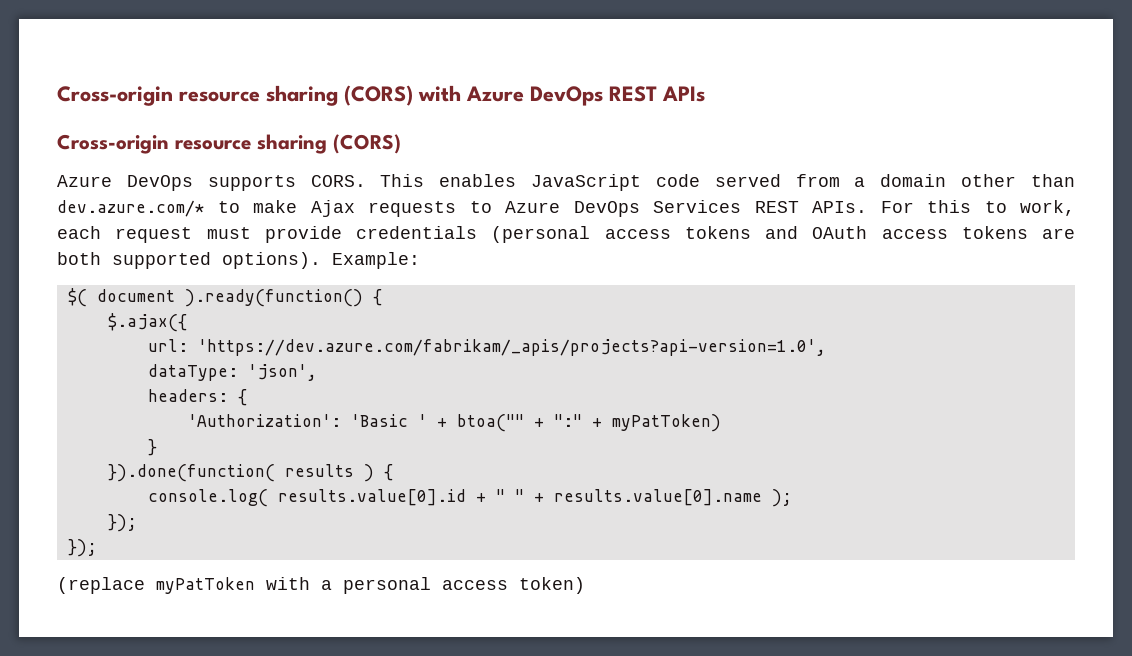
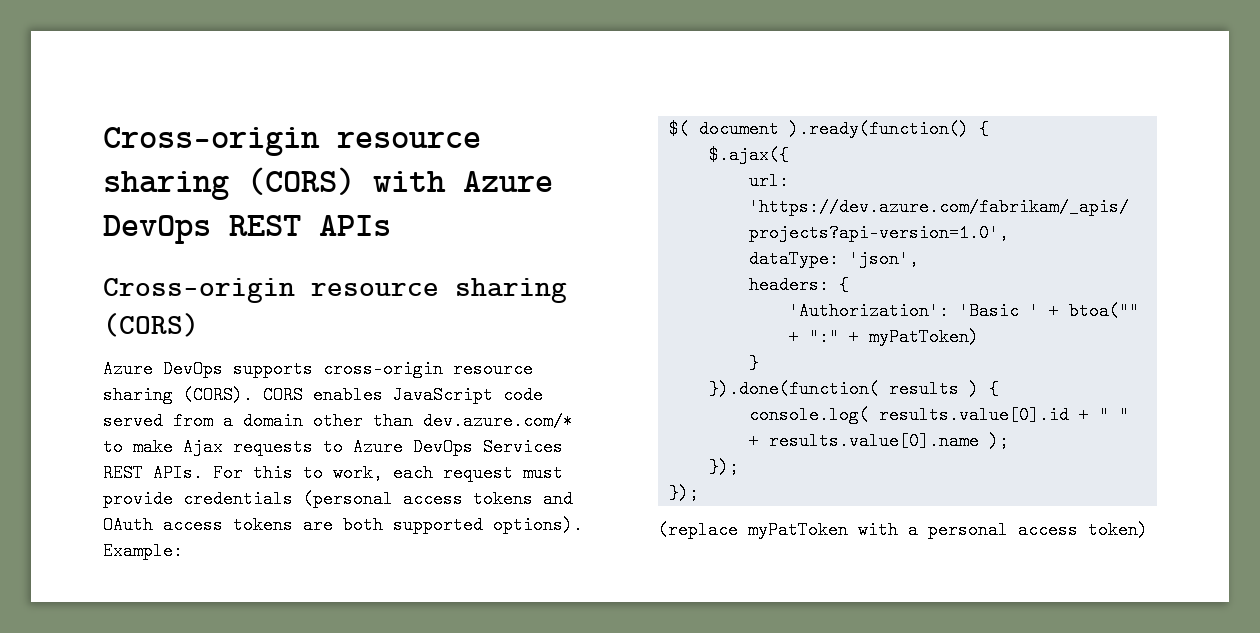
- Azure DevOps supports CORS. This enables JavaScript code served from a domain other than dev.azure.com/* to make Ajax requests to Azure DevOps Services REST APIs.
+ Azure DevOps supports cross-origin resource sharing (CORS). CORS enables JavaScript code served from a domain other than dev.azure.com/* to make Ajax requests to Azure DevOps Services REST APIs.

